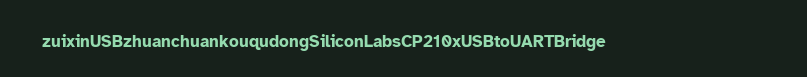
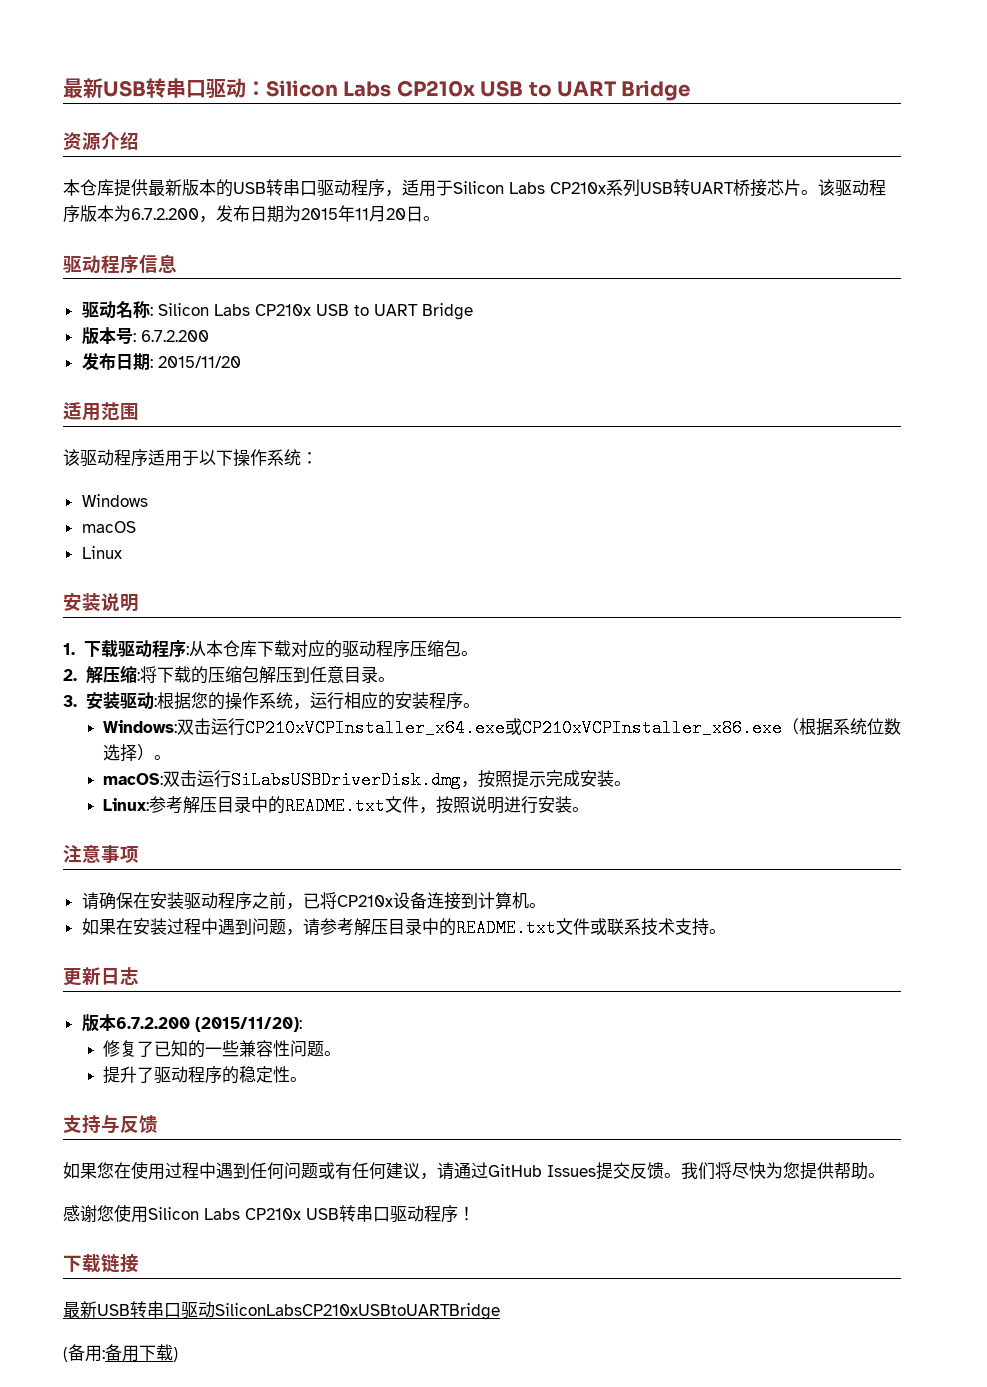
- zuixinUSBzhuanchuankouqudongSiliconLabsCP210xUSBtoUARTBridge
+ 最新USB转串口驱动：Silicon Labs CP210x USB to UART Bridge
+ 资源介绍
+ 本仓库提供最新版本的USB转串口驱动程序，适用于Silicon Labs CP210x系列USB转UART桥接芯片。该驱动程序版本为6.7.2.200，发布日期为2015年11月20日。
+ 驱动程序信息
+ 驱动名称: Silicon Labs CP210x USB to UART Bridge
+ 版本号: 6.7.2.200
+ 发布日期: 2015/11/20
+ 适用范围
+ 该驱动程序适用于以下操作系统：
+ Windows
+ macOS
+ Linux
+ 安装说明
+ 1.下载驱动程序:从本仓库下载对应的驱动程序压缩包。
+ 2.解压缩:将下载的压缩包解压到任意目录。
+ 3.安装驱动:根据您的操作系统，运行相应的安装程序。
+ Windows:双击运行CP210xVCPInstaller_x64.exe或CP210xVCPInstaller_x86.exe（根据系统位数选择）。
+ macOS:双击运行SiLabsUSBDriverDisk.dmg，按照提示完成安装。
+ Linux:参考解压目录中的README.txt文件，按照说明进行安装。
+ 注意事项
+ 请确保在安装驱动程序之前，已将CP210x设备连接到计算机。
+ 如果在安装过程中遇到问题，请参考解压目录中的README.txt文件或联系技术支持。
+ 更新日志
+ 版本6.7.2.200 (2015/11/20):
+ 修复了已知的一些兼容性问题。
+ 提升了驱动程序的稳定性。
+ 支持与反馈
+ 如果您在使用过程中遇到任何问题或有任何建议，请通过GitHub Issues提交反馈。我们将尽快为您提供帮助。
+ 感谢您使用Silicon Labs CP210x USB转串口驱动程序！
+ 下载链接
+ 最新USB转串口驱动SiliconLabsCP210xUSBtoUARTBridge
+ (备用:备用下载)

